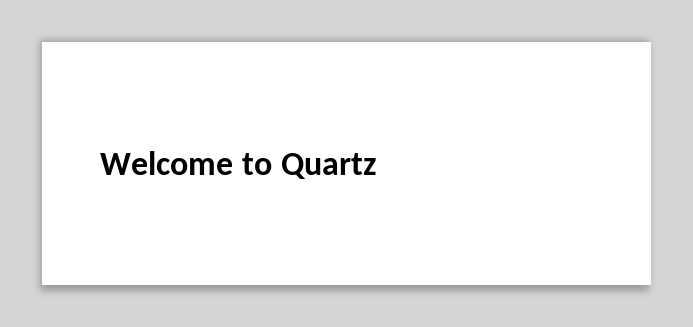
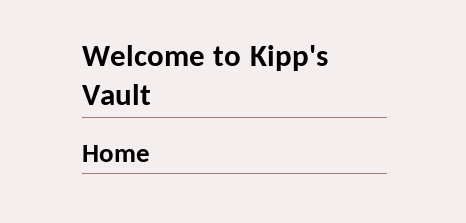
- Welcome to Quartz
+ Welcome to Kipp's Vault
+ Home

